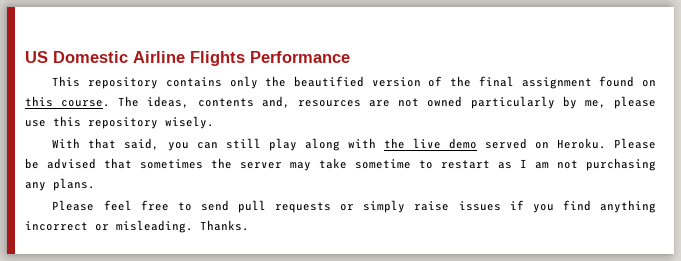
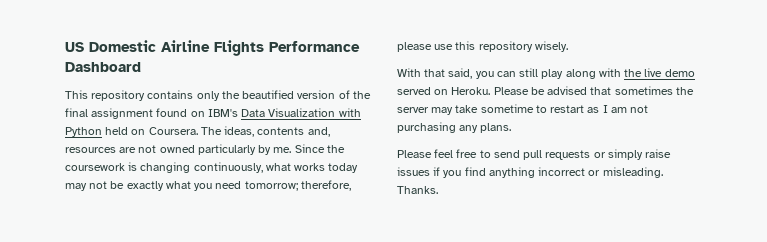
- US Domestic Airline Flights Performance
+ US Domestic Airline Flights Performance Dashboard
- This repository contains only the beautified version of the final assignment found on this course.
+ This repository contains only the beautified version of the final assignment found on IBM's Data Visualization with Python held on Coursera.
- The ideas, contents and, resources are not owned particularly by me, please use this repository wisely.
+ The ideas, contents and, resources are not owned particularly by me. Since the coursework is changing continuously, what works today may not be exactly what you need tomorrow; therefore, please use this repository wisely.

